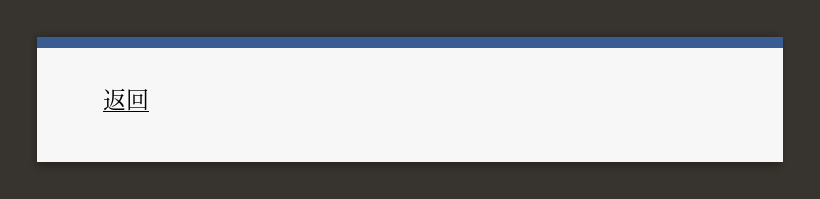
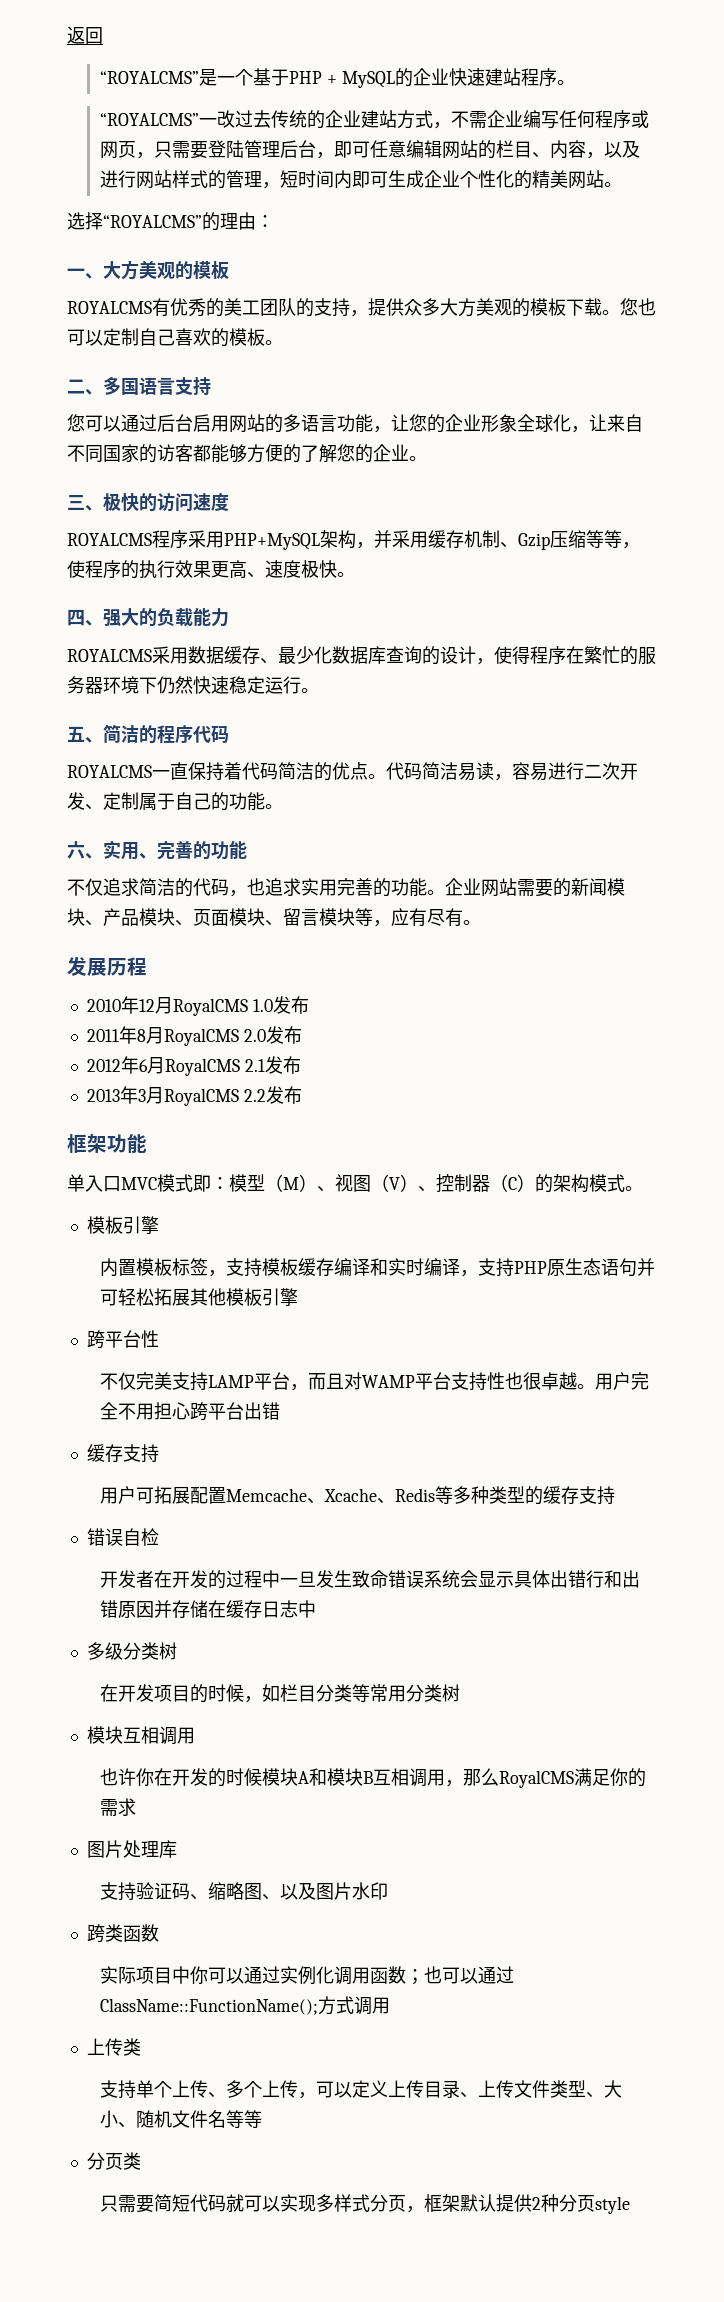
+ “ROYALCMS”是一个基于PHP + MySQL的企业快速建站程序。
+ “ROYALCMS”一改过去传统的企业建站方式，不需企业编写任何程序或网页，只需要登陆管理后台，即可任意编辑网站的栏目、内容，以及进行网站样式的管理，短时间内即可生成企业个性化的精美网站。
+ 选择“ROYALCMS”的理由：
+ 一、大方美观的模板
+ ROYALCMS有优秀的美工团队的支持，提供众多大方美观的模板下载。您也可以定制自己喜欢的模板。
+ 二、多国语言支持
+ 您可以通过后台启用网站的多语言功能，让您的企业形象全球化，让来自不同国家的访客都能够方便的了解您的企业。
+ 三、极快的访问速度
+ ROYALCMS程序采用PHP+MySQL架构，并采用缓存机制、Gzip压缩等等，使程序的执行效果更高、速度极快。
+ 四、强大的负载能力
+ ROYALCMS采用数据缓存、最少化数据库查询的设计，使得程序在繁忙的服务器环境下仍然快速稳定运行。
+ 五、简洁的程序代码
+ ROYALCMS一直保持着代码简洁的优点。代码简洁易读，容易进行二次开发、定制属于自己的功能。
+ 六、实用、完善的功能
+ 不仅追求简洁的代码，也追求实用完善的功能。企业网站需要的新闻模块、产品模块、页面模块、留言模块等，应有尽有。
+ 发展历程
+ 2010年12月RoyalCMS 1.0发布
+ 2011年8月RoyalCMS 2.0发布
+ 2012年6月RoyalCMS 2.1发布
+ 2013年3月RoyalCMS 2.2发布
+ 框架功能
+ 单入口MVC模式即：模型（M）、视图（V）、控制器（C）的架构模式。
+ 模板引擎
+ 内置模板标签，支持模板缓存编译和实时编译，支持PHP原生态语句并可轻松拓展其他模板引擎
+ 跨平台性
+ 不仅完美支持LAMP平台，而且对WAMP平台支持性也很卓越。用户完全不用担心跨平台出错
+ 缓存支持
+ 用户可拓展配置Memcache、Xcache、Redis等多种类型的缓存支持
+ 错误自检
+ 开发者在开发的过程中一旦发生致命错误系统会显示具体出错行和出错原因并存储在缓存日志中
+ 多级分类树
+ 在开发项目的时候，如栏目分类等常用分类树
+ 模块互相调用
+ 也许你在开发的时候模块A和模块B互相调用，那么RoyalCMS满足你的需求
+ 图片处理库
+ 支持验证码、缩略图、以及图片水印
+ 跨类函数
+ 实际项目中你可以通过实例化调用函数；也可以通过ClassName::FunctionName();方式调用
+ 上传类
+ 支持单个上传、多个上传，可以定义上传目录、上传文件类型、大小、随机文件名等等
+ 分页类
+ 只需要简短代码就可以实现多样式分页，框架默认提供2种分页style

